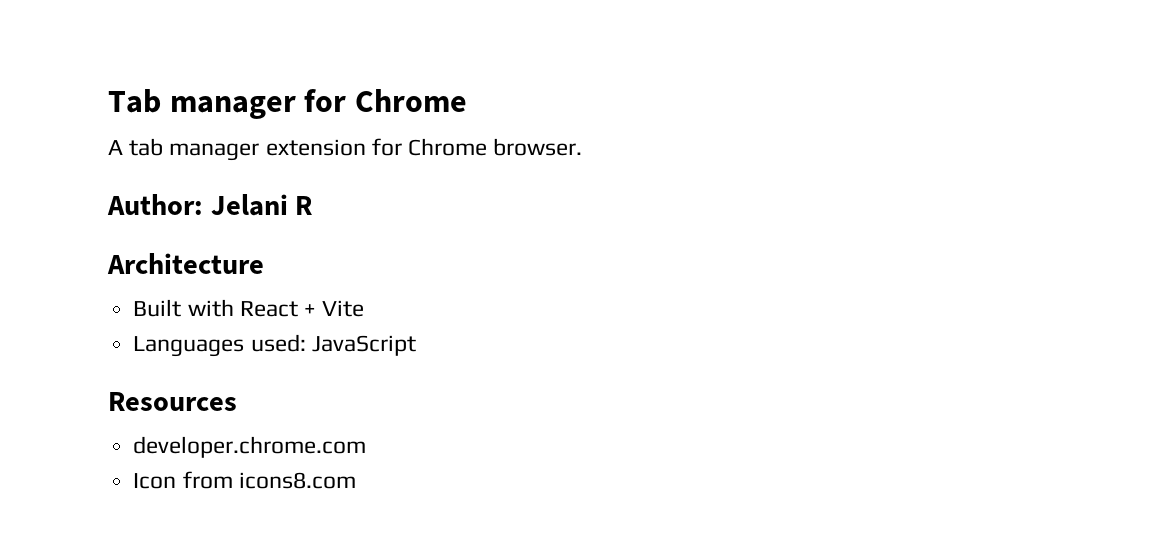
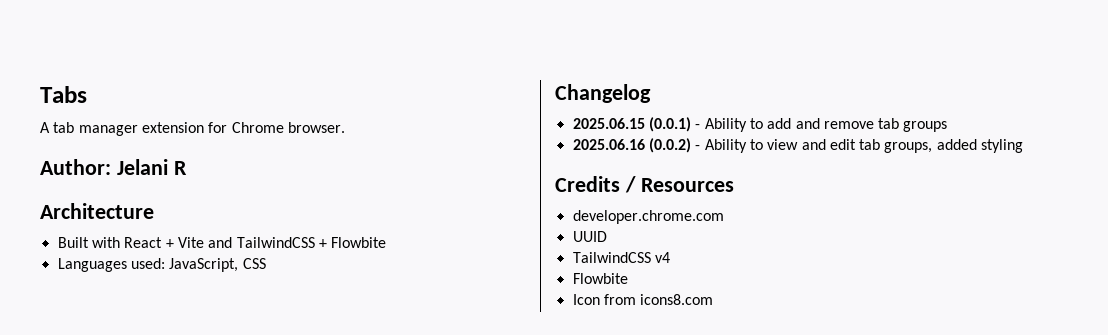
- Tab manager for Chrome
+ Tabs
- Built with React + Vite
- Languages used: JavaScript
- Resources
+ Built with React + Vite and TailwindCSS + Flowbite
+ Languages used: JavaScript, CSS
+ Changelog
+ 2025.06.15 (0.0.1) - Ability to add and remove tab groups
+ 2025.06.16 (0.0.2) - Ability to view and edit tab groups, added styling
+ Credits / Resources
  developer.chrome.com
+ UUID
+ TailwindCSS v4
+ Flowbite

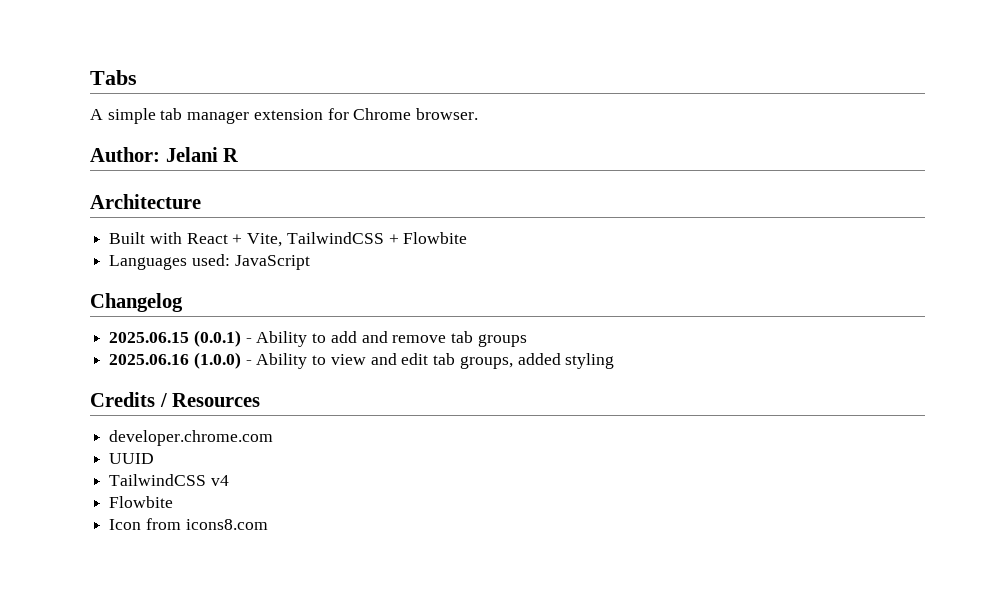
- A tab manager extension for Chrome browser.
+ A simple tab manager extension for Chrome browser.
- Built with React + Vite and TailwindCSS + Flowbite
+ Built with React + Vite, TailwindCSS + Flowbite
- Languages used: JavaScript, CSS
+ Languages used: JavaScript
- 2025.06.16 (0.0.2) - Ability to view and edit tab groups, added styling
+ 2025.06.16 (1.0.0) - Ability to view and edit tab groups, added styling

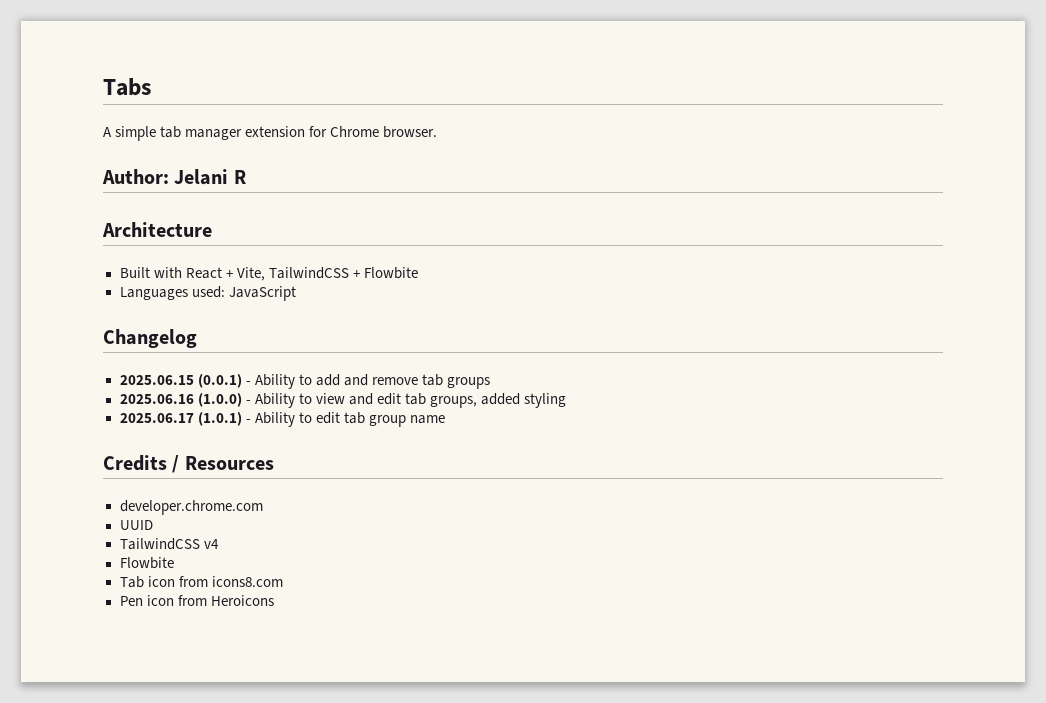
+ 2025.06.17 (1.0.1) - Ability to edit tab group name
- Icon from icons8.com
+ Tab icon from icons8.com
+ Pen icon from Heroicons

